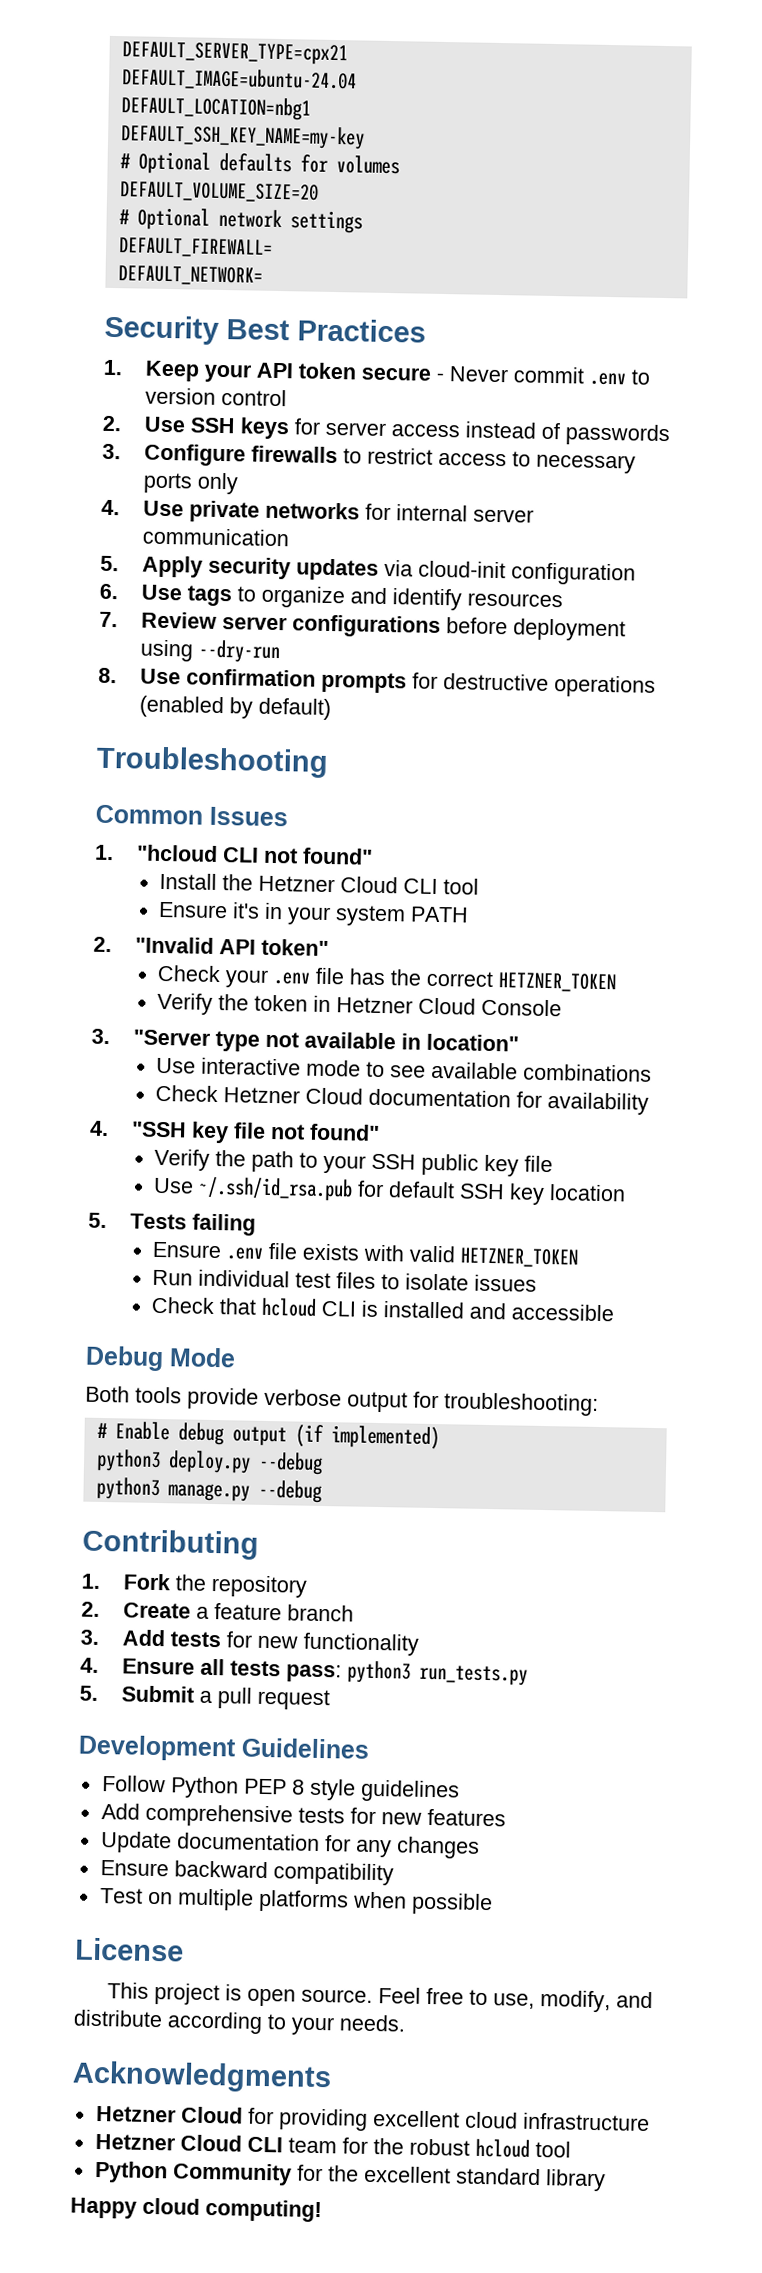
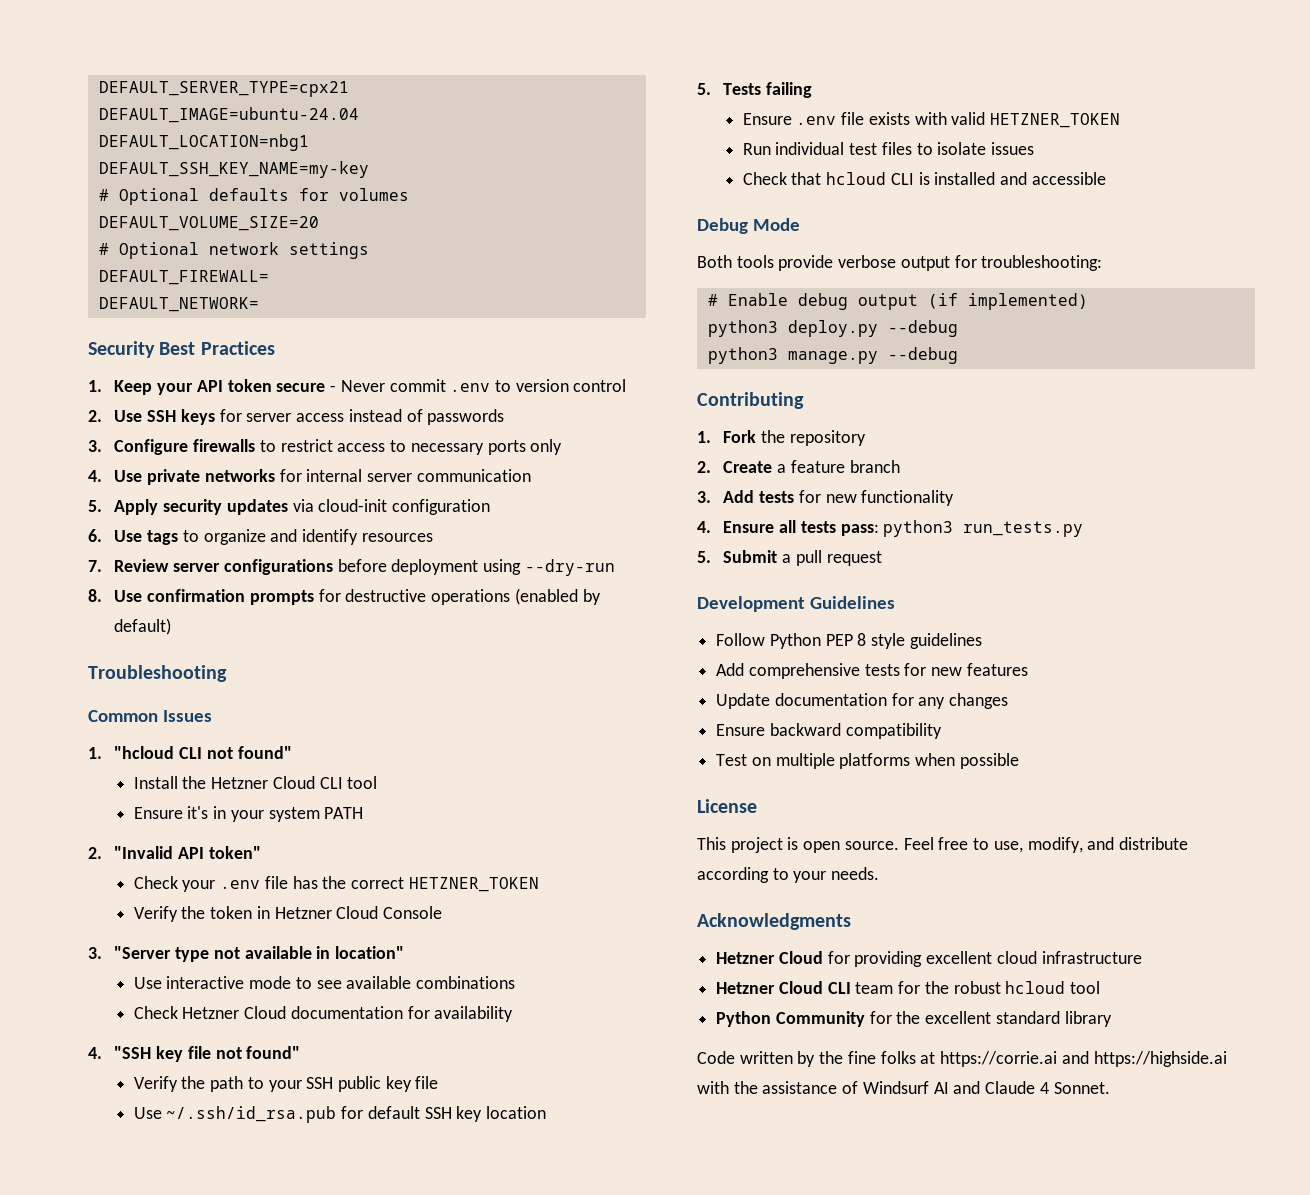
- Happy cloud computing!
+ Code written by the fine folks at https://corrie.ai and https://highside.ai with the assistance of Windsurf AI and Claude 4 Sonnet.

